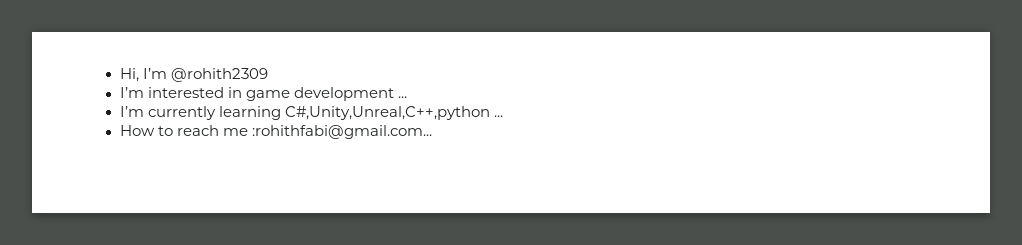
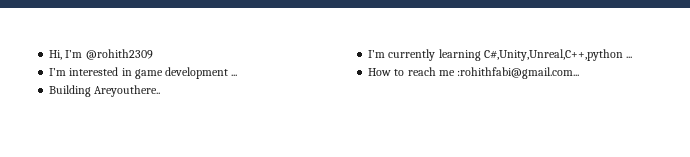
+ Building Areyouthere..

